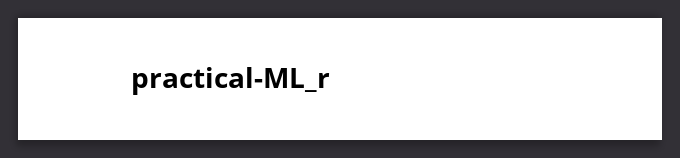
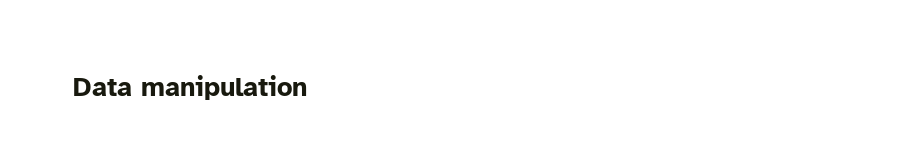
- practical-ML_r
+ Data manipulation

